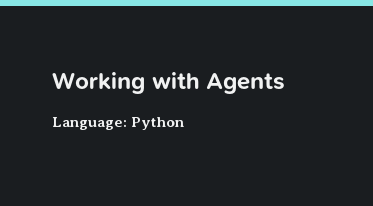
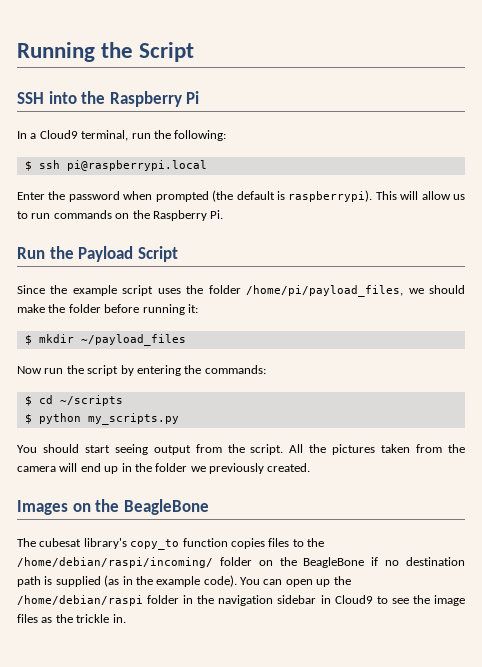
- Working with Agents
- Language: Python
+ Running the Script
+ SSH into the Raspberry Pi
+ In a Cloud9 terminal, run the following:
+ $ ssh pi@raspberrypi.local
+ Enter the password when prompted (the default is raspberrypi). This will allow us to run commands on the Raspberry Pi.
+ Run the Payload Script
+ Since the example script uses the folder /home/pi/payload_files, we should make the folder before running it:
+ $ mkdir ~/payload_files
+ Now run the script by entering the commands:
+ $ cd ~/scripts
+ $ python my_scripts.py
+ You should start seeing output from the script. All the pictures taken from the camera will end up in the folder we previously created.
+ Images on the BeagleBone
+ The cubesat library's copy_to function copies files to the /home/debian/raspi/incoming/ folder on the BeagleBone if no destination path is supplied (as in the example code). You can open up the /home/debian/raspi folder in the navigation sidebar in Cloud9 to see the image files as the trickle in.

